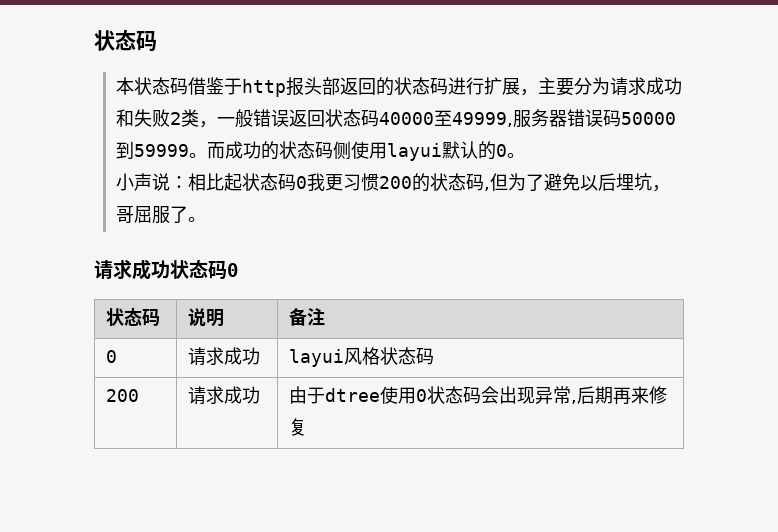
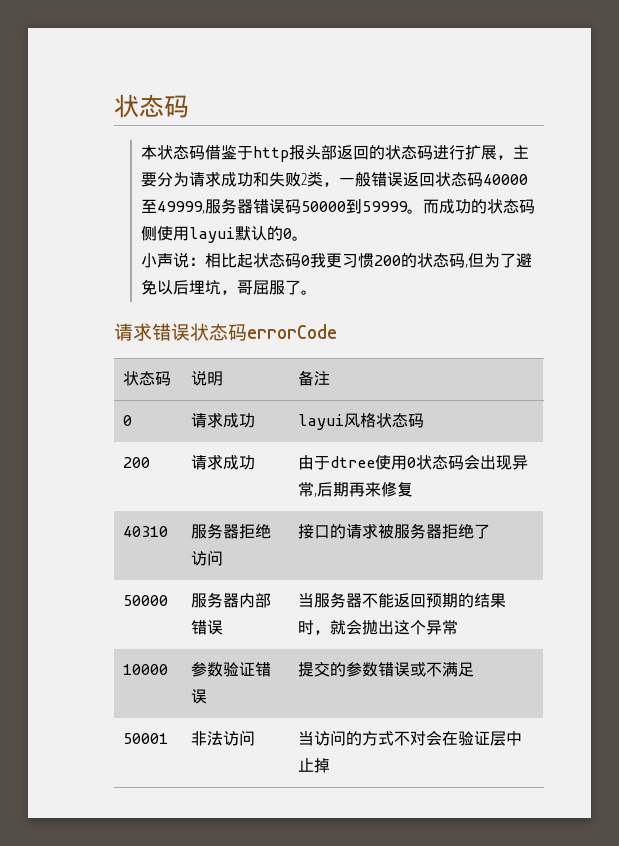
- 请求成功状态码0
+ 请求错误状态码errorCode
+ 40310 | 服务器拒绝访问 | 接口的请求被服务器拒绝了
+ 50000 | 服务器内部错误 | 当服务器不能返回预期的结果时，就会抛出这个异常
+ 10000 | 参数验证错误 | 提交的参数错误或不满足
+ 50001 | 非法访问 | 当访问的方式不对会在验证层中止掉

